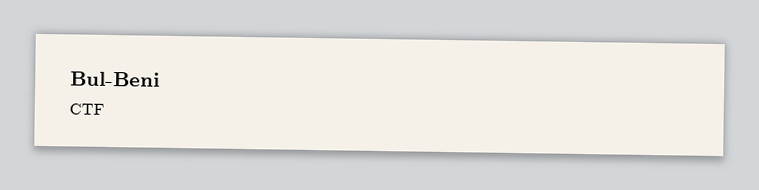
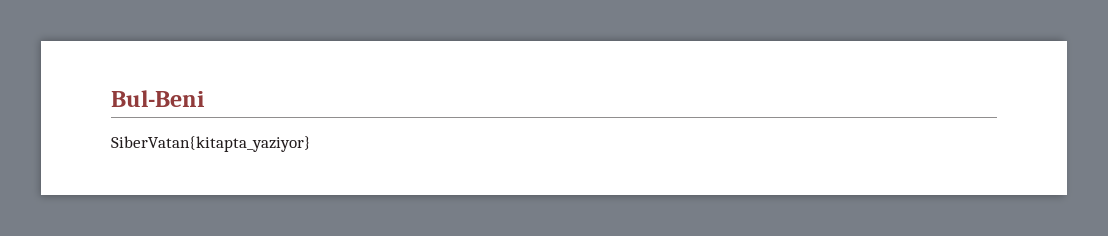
- CTF
+ SiberVatan{kitapta_yaziyor}

